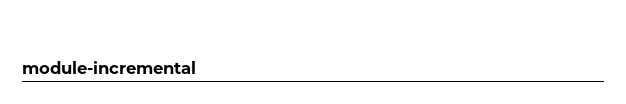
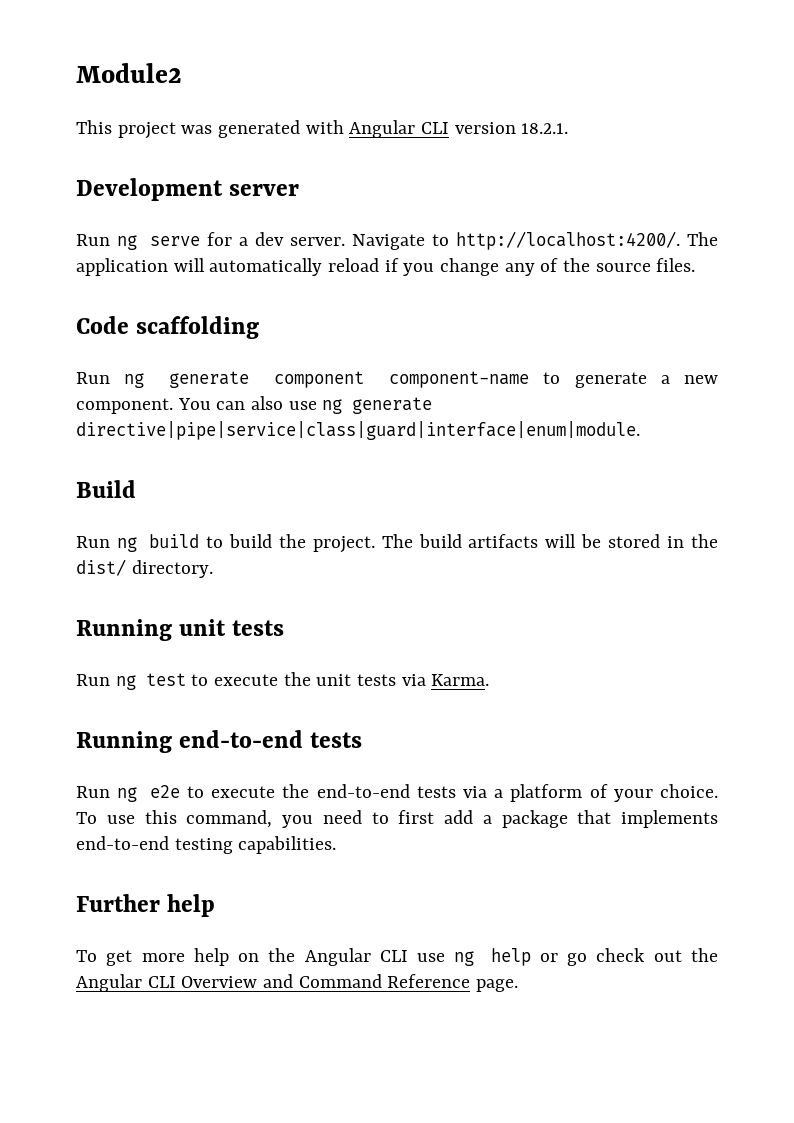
- module-incremental
+ Module2
+ This project was generated with Angular CLI version 18.2.1.
+ Development server
+ Run ng serve for a dev server. Navigate to http://localhost:4200/. The application will automatically reload if you change any of the source files.
+ Code scaffolding
+ Run ng generate component component-name to generate a new component. You can also use ng generate directive|pipe|service|class|guard|interface|enum|module.
+ Build
+ Run ng build to build the project. The build artifacts will be stored in the dist/ directory.
+ Running unit tests
+ Run ng test to execute the unit tests via Karma.
+ Running end-to-end tests
+ Run ng e2e to execute the end-to-end tests via a platform of your choice. To use this command, you need to first add a package that implements end-to-end testing capabilities.
+ Further help
+ To get more help on the Angular CLI use ng help or go check out the Angular CLI Overview and Command Reference page.

